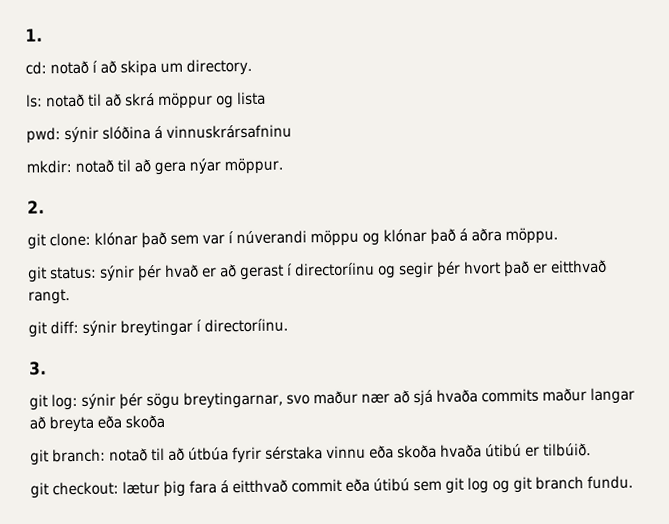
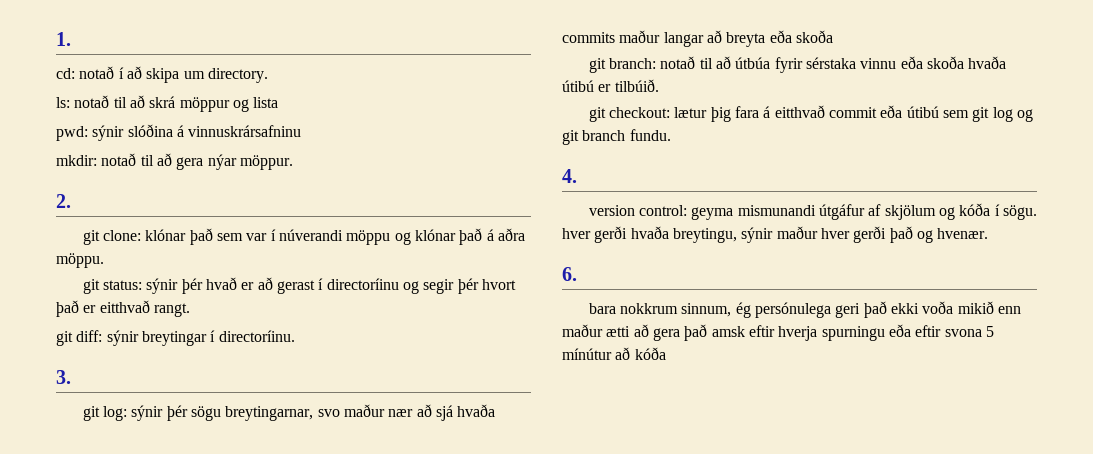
+ 4.
+ version control: geyma mismunandi útgáfur af skjölum og kóða í sögu. hver gerði hvaða breytingu, sýnir maður hver gerði það og hvenær.
+ 6.
+ bara nokkrum sinnum, ég persónulega geri það ekki voða mikið enn maður ætti að gera það amsk eftir hverja spurningu eða eftir svona 5 mínútur að kóða

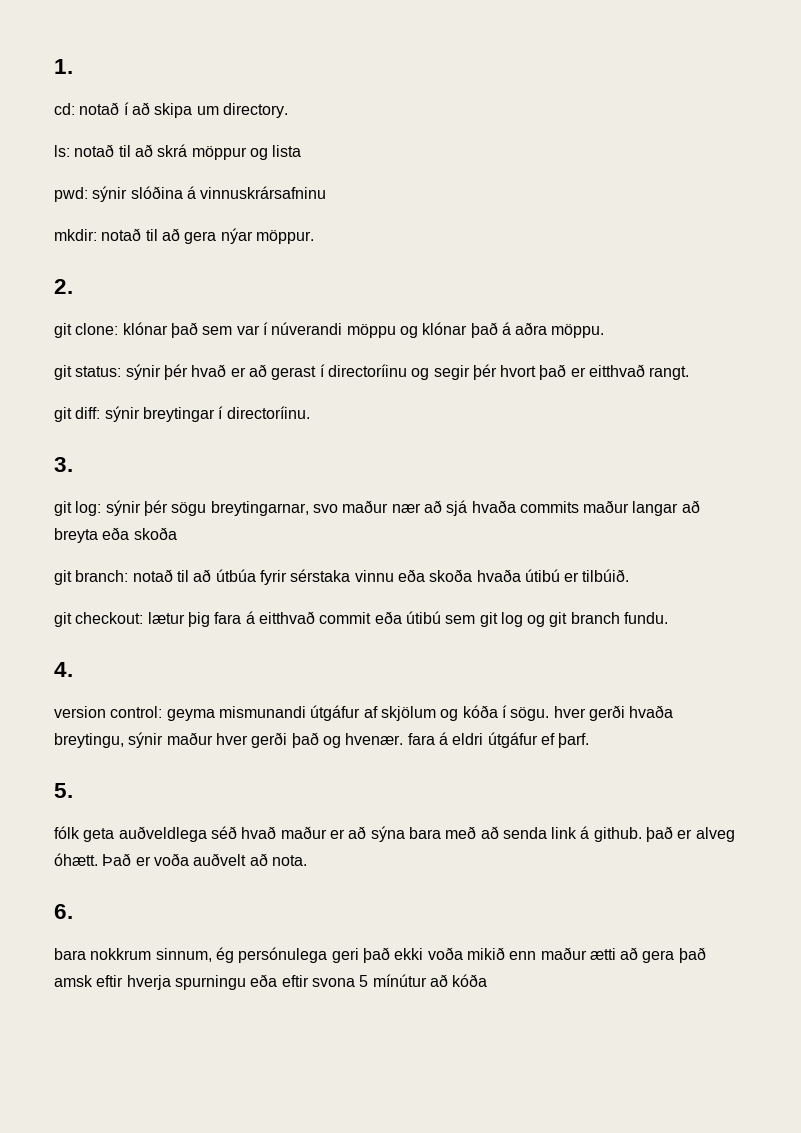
- version control: geyma mismunandi útgáfur af skjölum og kóða í sögu. hver gerði hvaða breytingu, sýnir maður hver gerði það og hvenær.
+ version control: geyma mismunandi útgáfur af skjölum og kóða í sögu. hver gerði hvaða breytingu, sýnir maður hver gerði það og hvenær. fara á eldri útgáfur ef þarf.
+ 5.
+ fólk geta auðveldlega séð hvað maður er að sýna bara með að senda link á github. það er alveg óhætt. Það er voða auðvelt að nota.

